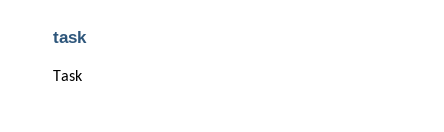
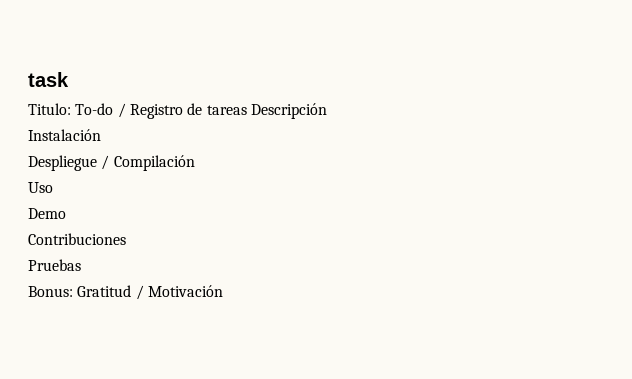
- Task
+ Titulo: To-do / Registro de tareas Descripción
+ Instalación
+ Despliegue / Compilación
+ Uso
+ Demo
+ Contribuciones
+ Pruebas
+ Bonus: Gratitud / Motivación

